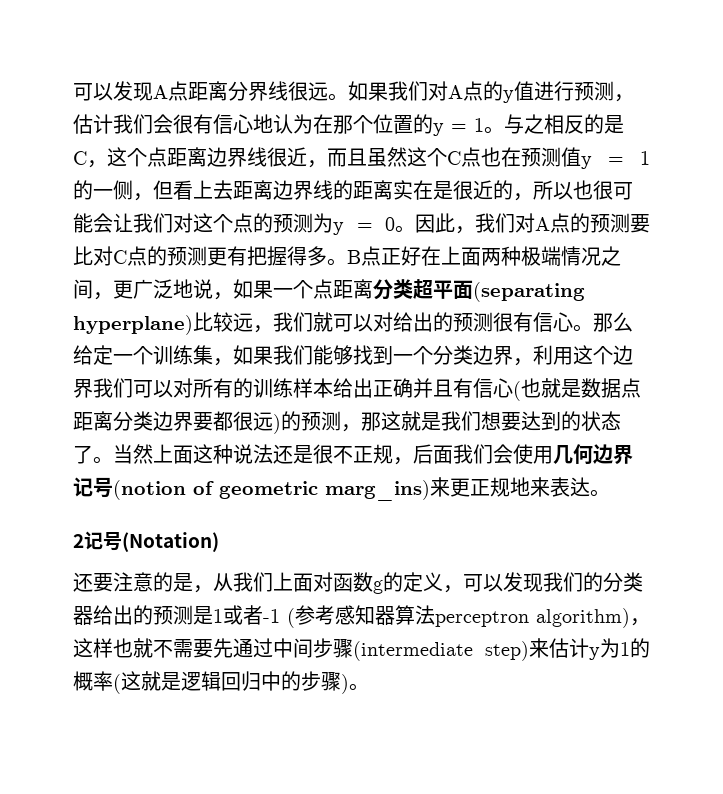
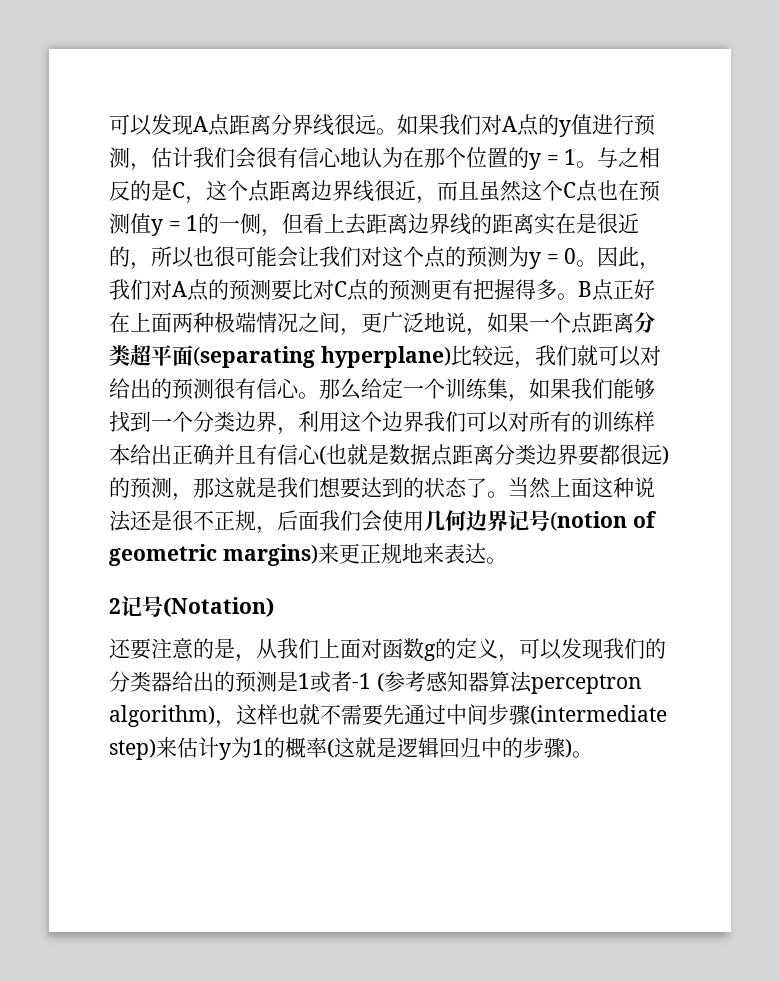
- 当然上面这种说法还是很不正规，后面我们会使用几何边界记号(notion of geometric marg_ins)来更正规地来表达。
+ 当然上面这种说法还是很不正规，后面我们会使用几何边界记号(notion of geometric margins)来更正规地来表达。

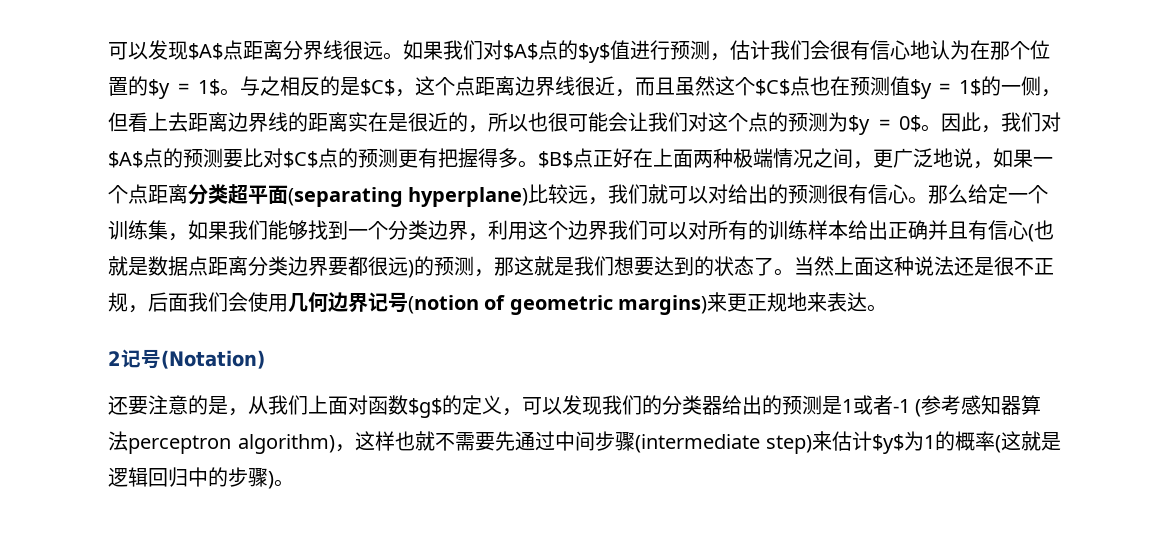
- 可以发现A点距离分界线很远。
+ 可以发现$A$点距离分界线很远。
- 如果我们对A点的y值进行预测，估计我们会很有信心地认为在那个位置的y = 1。
+ 如果我们对$A$点的$y$值进行预测，估计我们会很有信心地认为在那个位置的$y = 1$。
- 与之相反的是C，这个点距离边界线很近，而且虽然这个C点也在预测值y = 1的一侧，但看上去距离边界线的距离实在是很近的，所以也很可能会让我们对这个点的预测为y = 0。
+ 与之相反的是$C$，这个点距离边界线很近，而且虽然这个$C$点也在预测值$y = 1$的一侧，但看上去距离边界线的距离实在是很近的，所以也很可能会让我们对这个点的预测为$y = 0$。
- 因此，我们对A点的预测要比对C点的预测更有把握得多。
+ 因此，我们对$A$点的预测要比对$C$点的预测更有把握得多。
- B点正好在上面两种极端情况之间，更广泛地说，如果一个点距离分类超平面(separating hyperplane)比较远，我们就可以对给出的预测很有信心。
+ $B$点正好在上面两种极端情况之间，更广泛地说，如果一个点距离分类超平面(separating hyperplane)比较远，我们就可以对给出的预测很有信心。
- 还要注意的是，从我们上面对函数g的定义，可以发现我们的分类器给出的预测是1或者-1 (参考感知器算法perceptron algorithm)，这样也就不需要先通过中间步骤(intermediate step)来估计y为1的概率(这就是逻辑回归中的步骤)。
+ 还要注意的是，从我们上面对函数$g$的定义，可以发现我们的分类器给出的预测是1或者-1 (参考感知器算法perceptron algorithm)，这样也就不需要先通过中间步骤(intermediate step)来估计$y$为1的概率(这就是逻辑回归中的步骤)。

